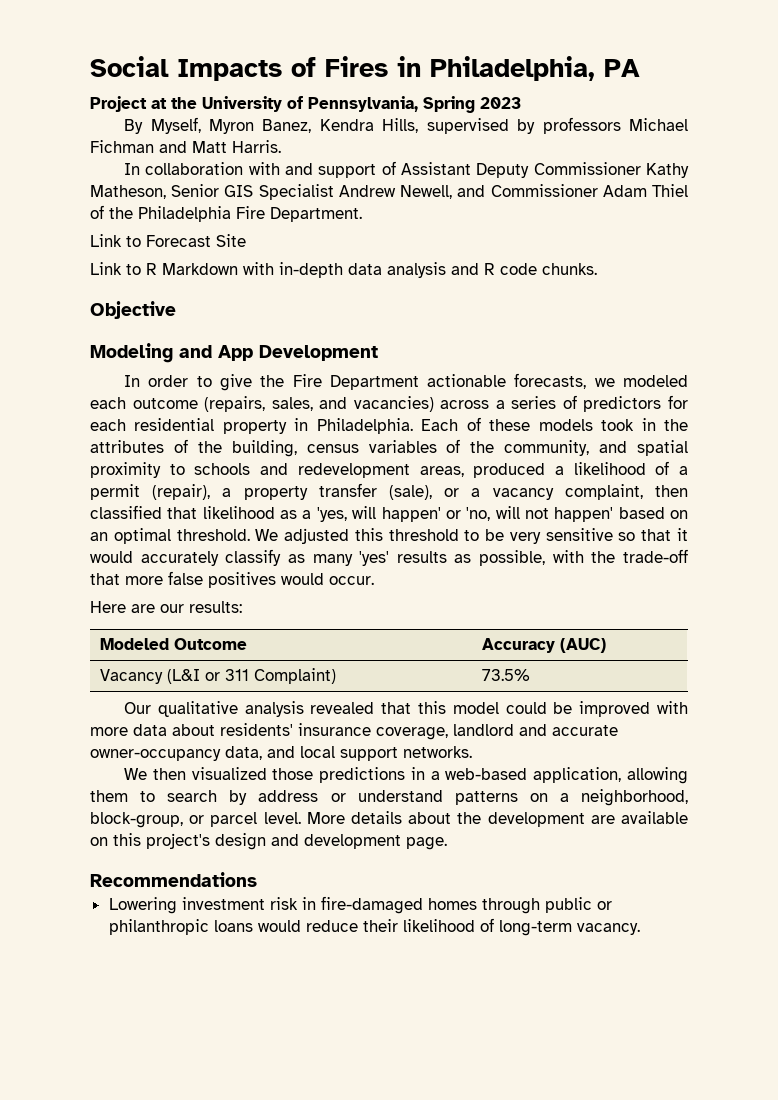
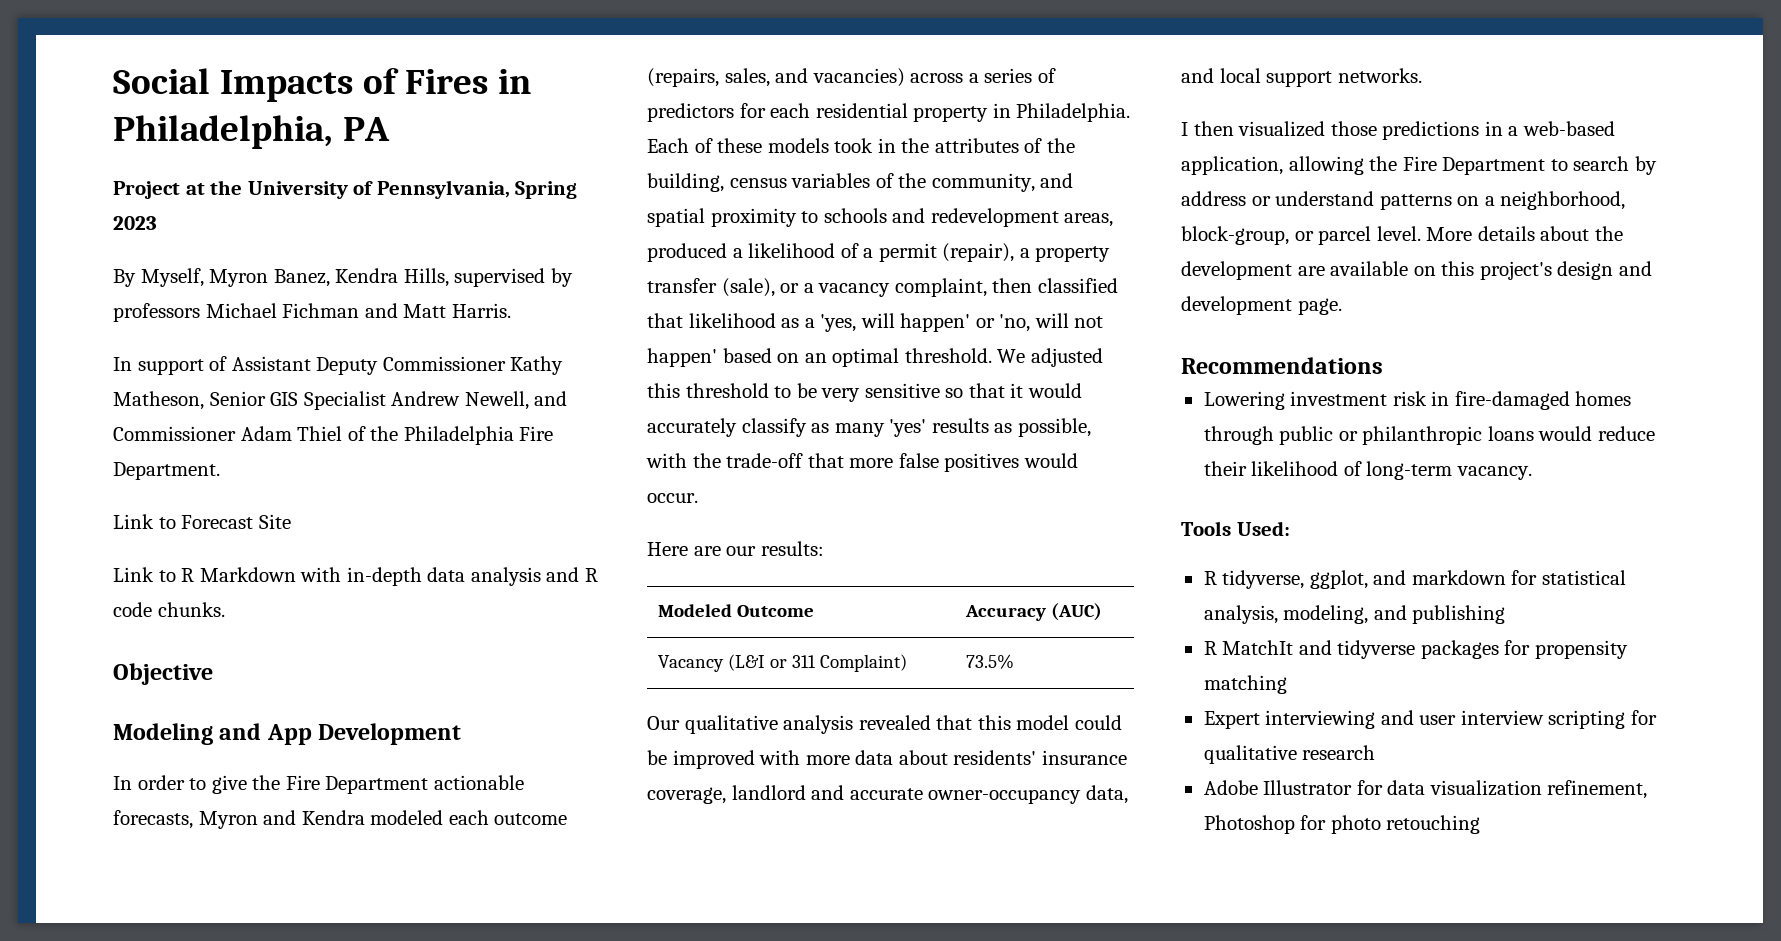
- In collaboration with and support of Assistant Deputy Commissioner Kathy Matheson, Senior GIS Specialist Andrew Newell, and Commissioner Adam Thiel of the Philadelphia Fire Department.
+ In support of Assistant Deputy Commissioner Kathy Matheson, Senior GIS Specialist Andrew Newell, and Commissioner Adam Thiel of the Philadelphia Fire Department.
- In order to give the Fire Department actionable forecasts, we modeled each outcome (repairs, sales, and vacancies) across a series of predictors for each residential property in Philadelphia.
+ In order to give the Fire Department actionable forecasts, Myron and Kendra modeled each outcome (repairs, sales, and vacancies) across a series of predictors for each residential property in Philadelphia.
- We then visualized those predictions in a web-based application, allowing them to search by address or understand patterns on a neighborhood, block-group, or parcel level.
+ I then visualized those predictions in a web-based application, allowing the Fire Department to search by address or understand patterns on a neighborhood, block-group, or parcel level.
+ Tools Used:
+ R tidyverse, ggplot, and markdown for statistical analysis, modeling, and publishing
+ R MatchIt and tidyverse packages for propensity matching
+ Expert interviewing and user interview scripting for qualitative research
+ Adobe Illustrator for data visualization refinement, Photoshop for photo retouching

